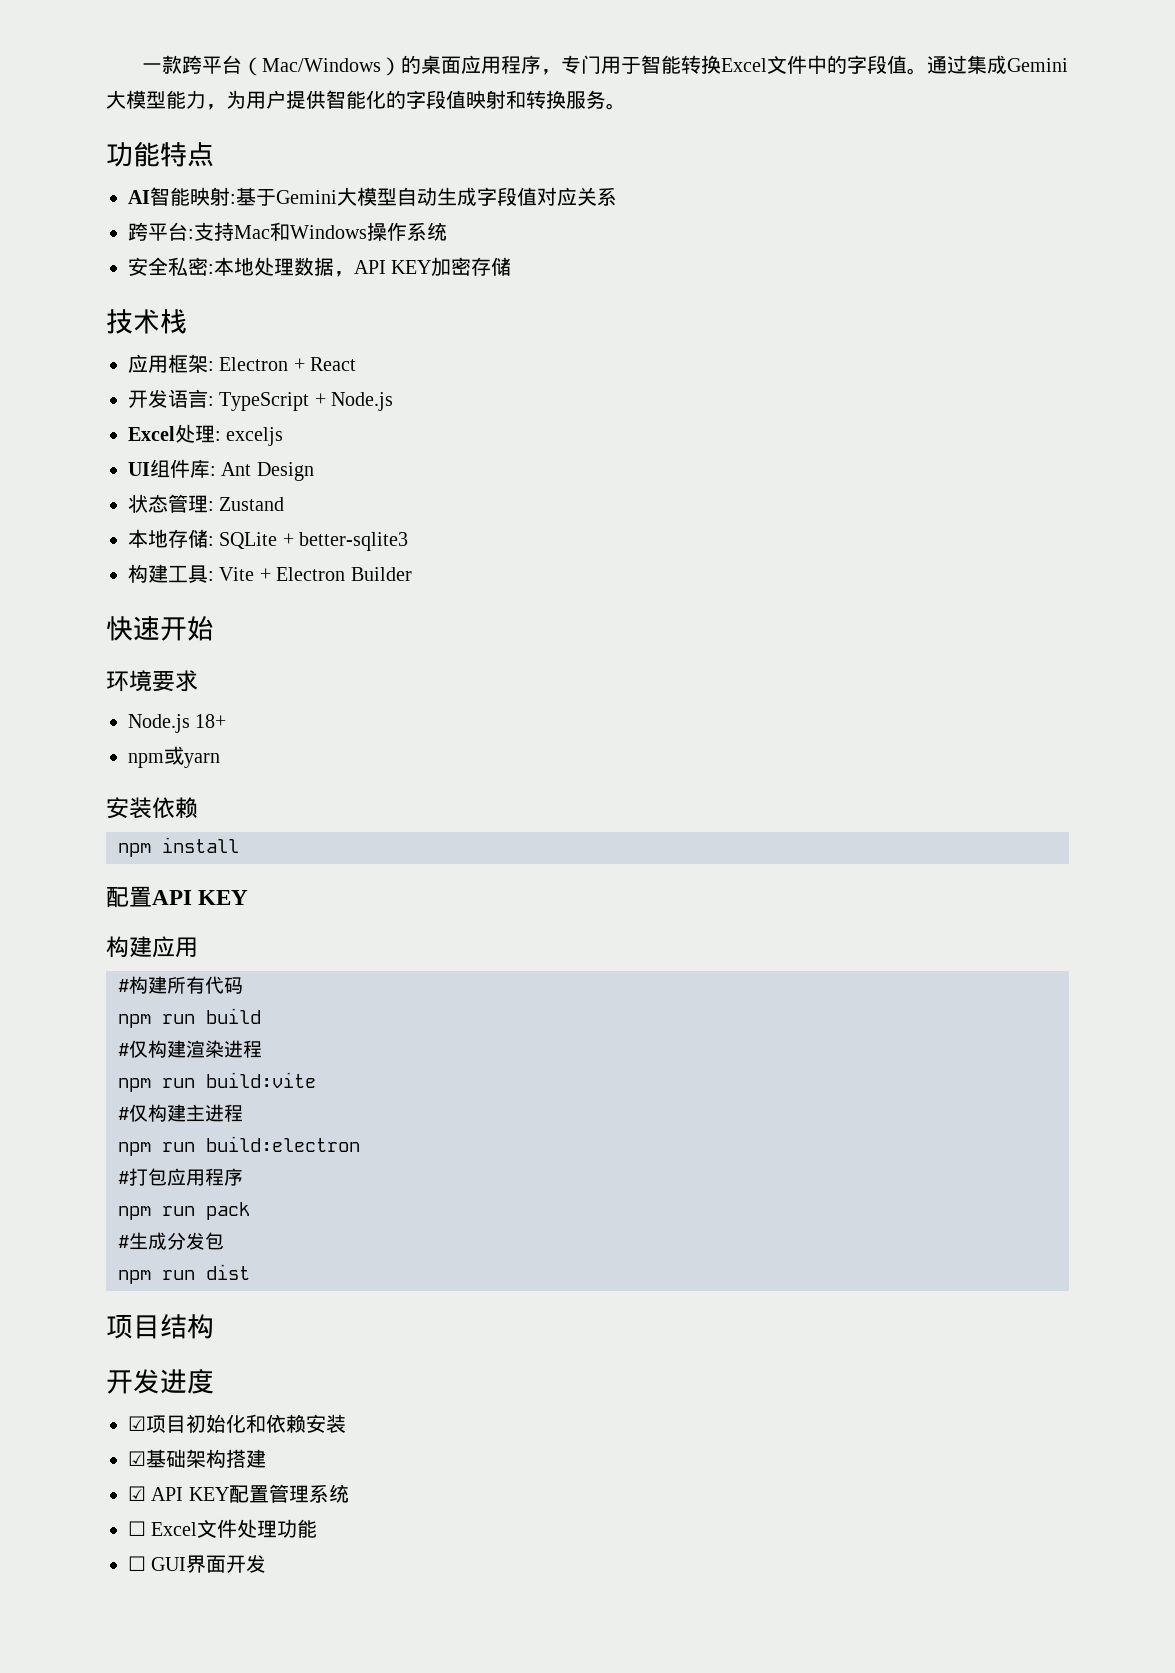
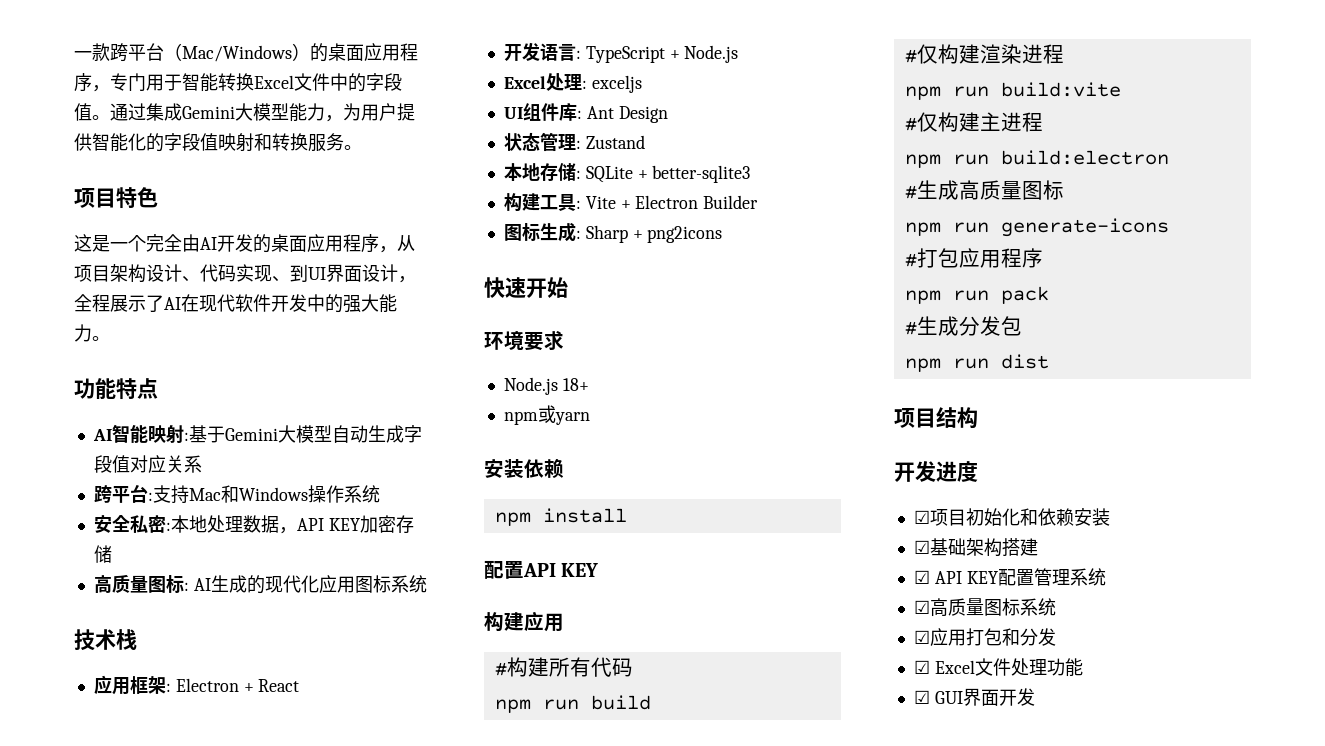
+ 项目特色
+ 这是一个完全由AI开发的桌面应用程序，从项目架构设计、代码实现、到UI界面设计，全程展示了AI在现代软件开发中的强大能力。
+ 高质量图标: AI生成的现代化应用图标系统
+ 图标生成: Sharp + png2icons
+ #生成高质量图标
+ npm run generate-icons
- ☐ Excel文件处理功能
+ ☑高质量图标系统
+ ☑应用打包和分发
+ ☑ Excel文件处理功能
- ☐ GUI界面开发
+ ☑ GUI界面开发

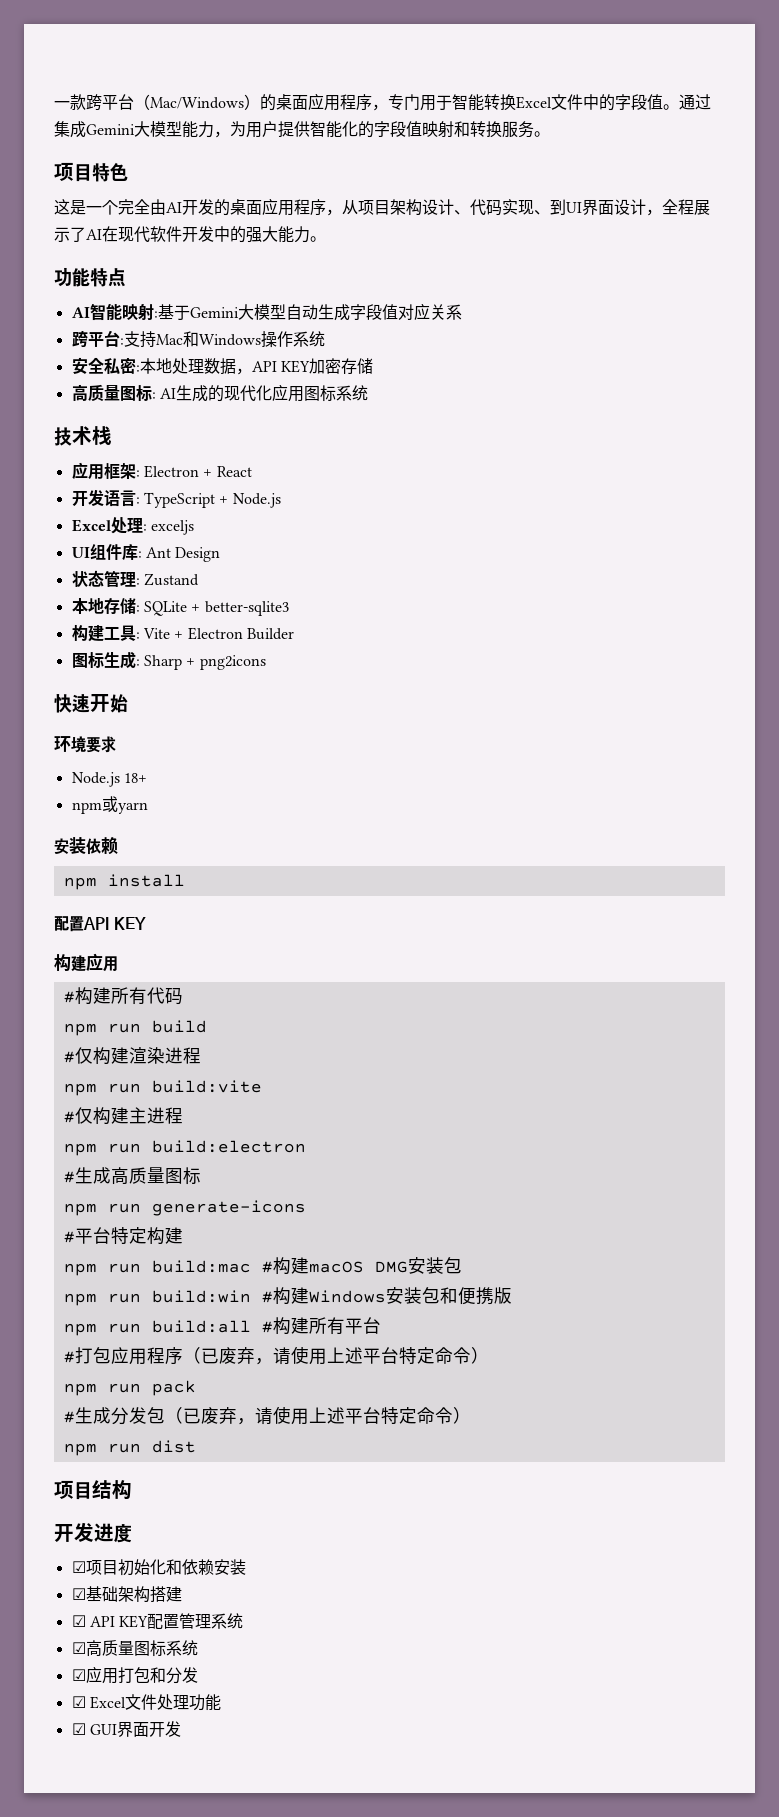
- #打包应用程序
+ #平台特定构建
+ npm run build:mac #构建macOS DMG安装包
+ npm run build:win #构建Windows安装包和便携版
+ npm run build:all #构建所有平台
+ #打包应用程序（已废弃，请使用上述平台特定命令）
- #生成分发包
+ #生成分发包（已废弃，请使用上述平台特定命令）

